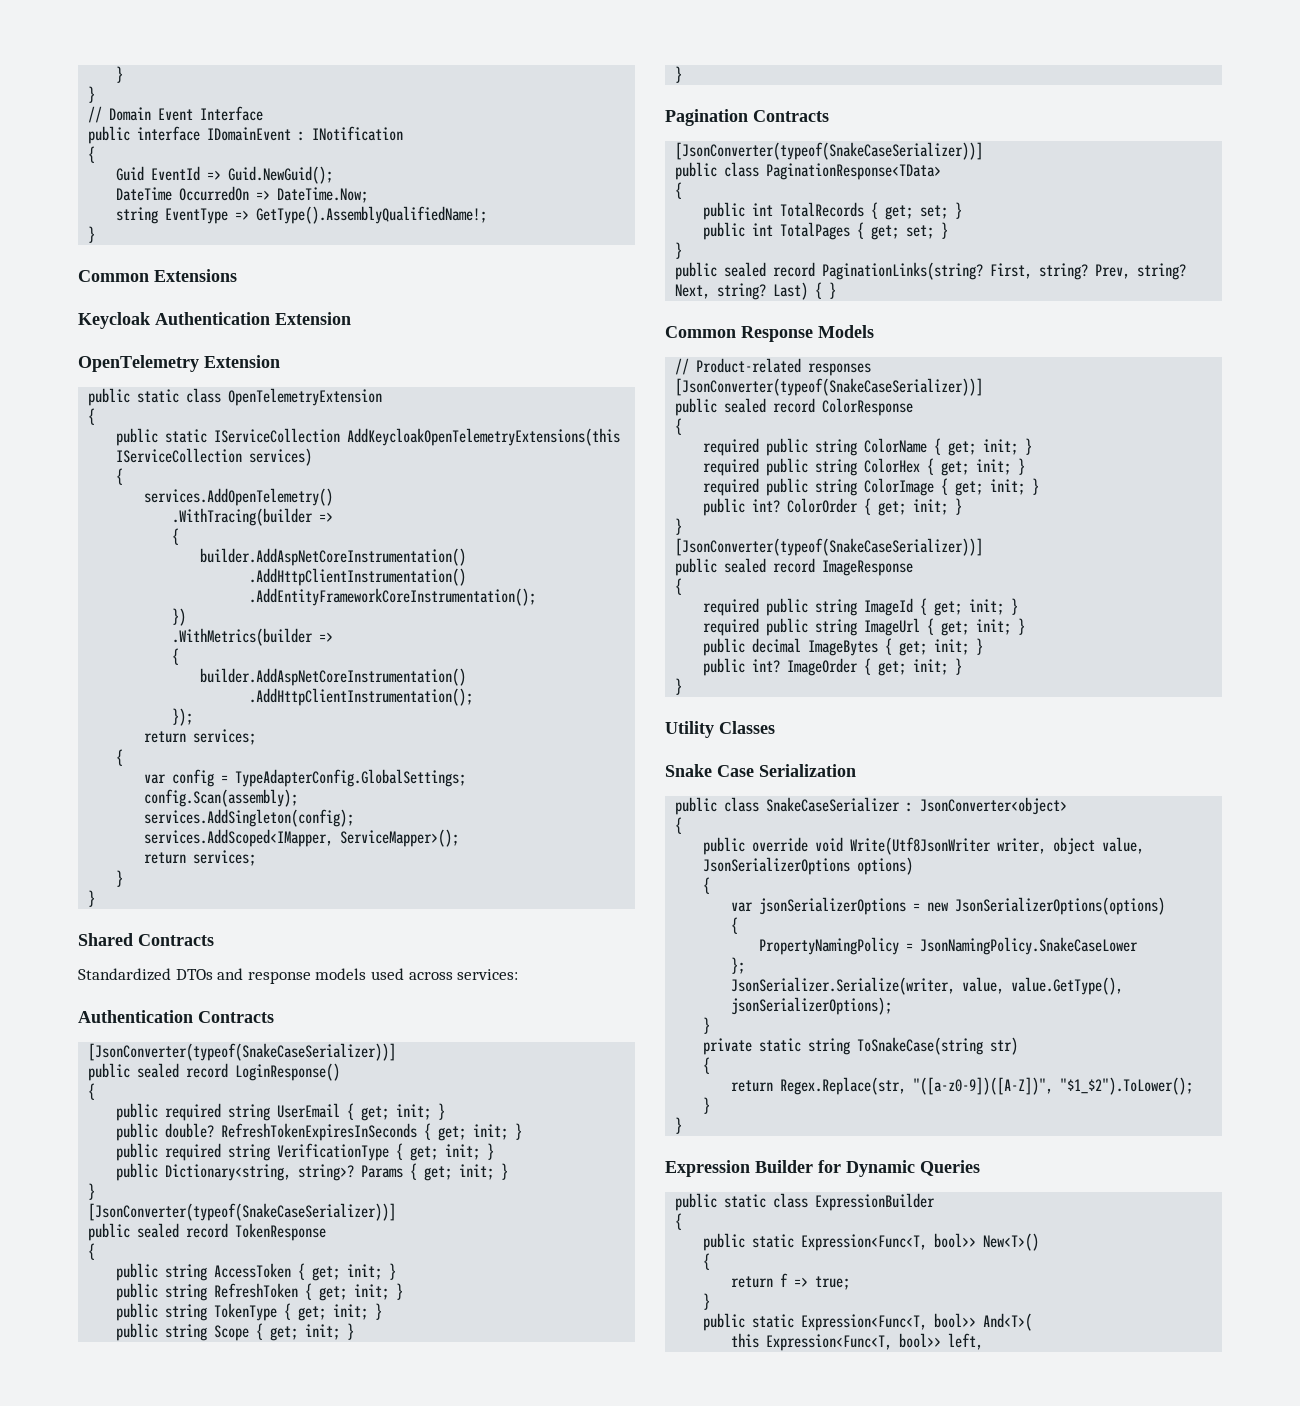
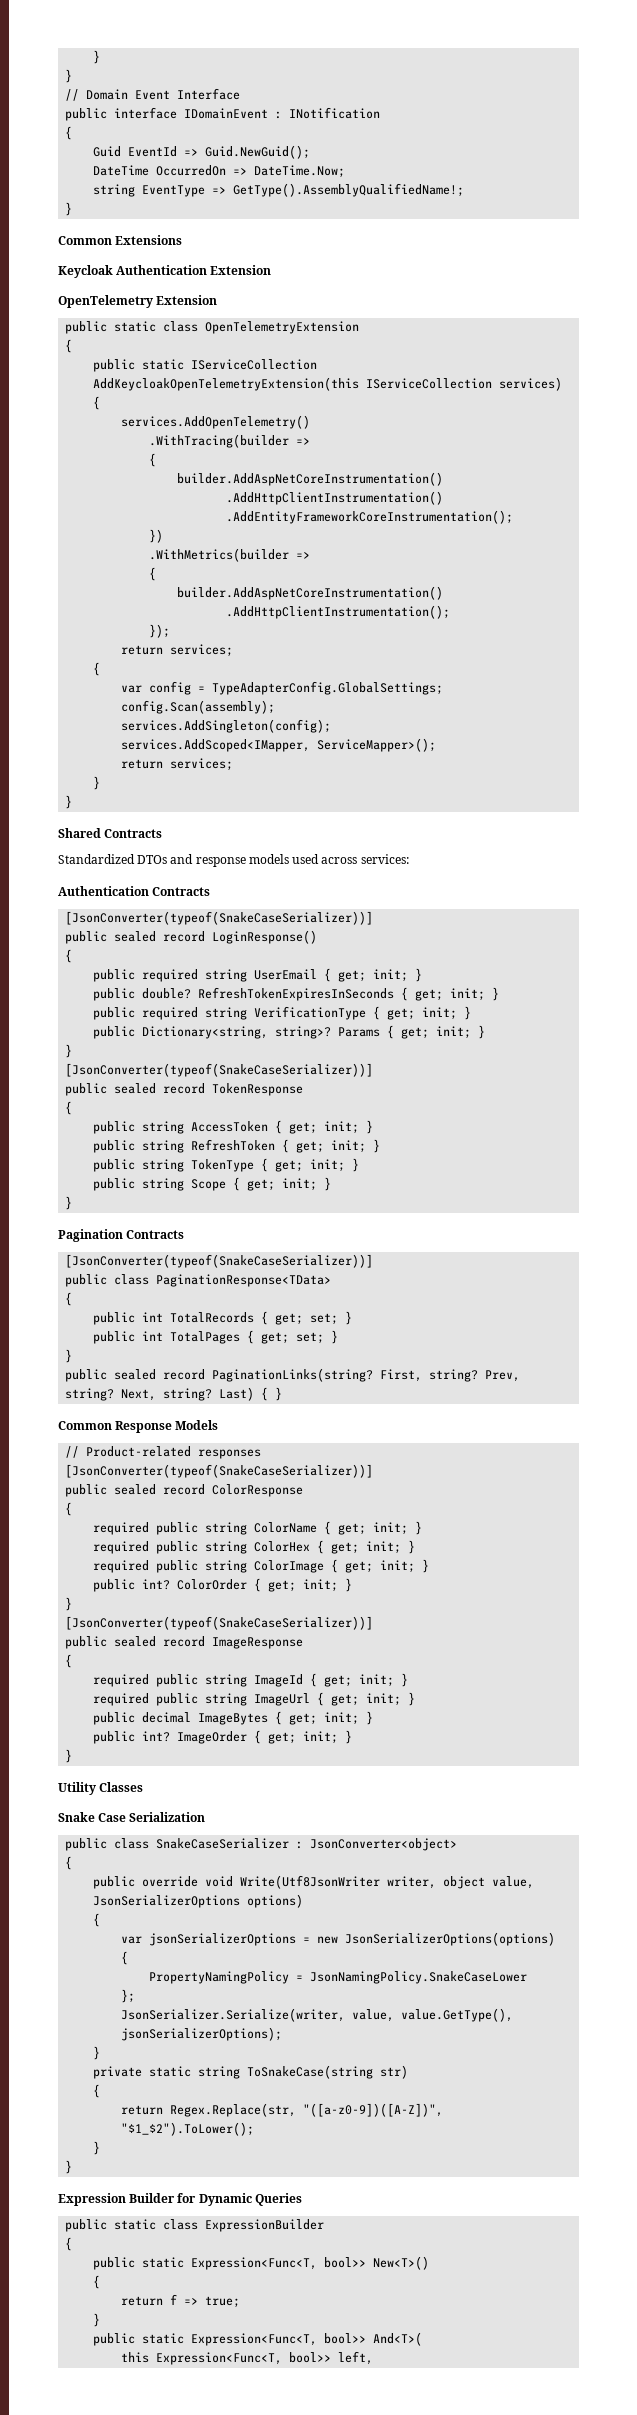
- public static IServiceCollection AddKeycloakOpenTelemetryExtensions(this IServiceCollection services)
+ public static IServiceCollection AddKeycloakOpenTelemetryExtension(this IServiceCollection services)

